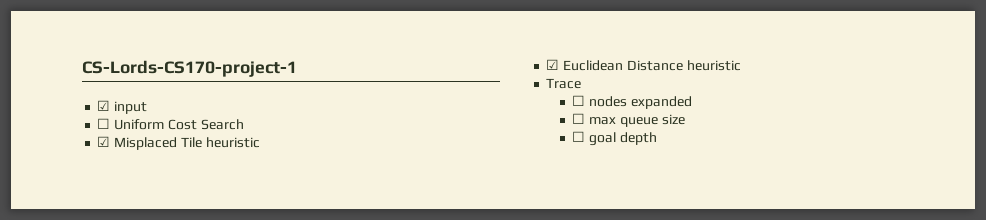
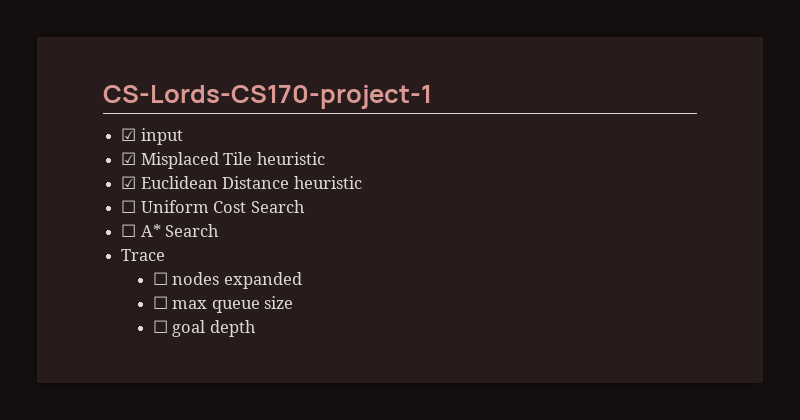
- ☐ Uniform Cost Search
+ ☐ Uniform Cost Search
+ ☐ A* Search

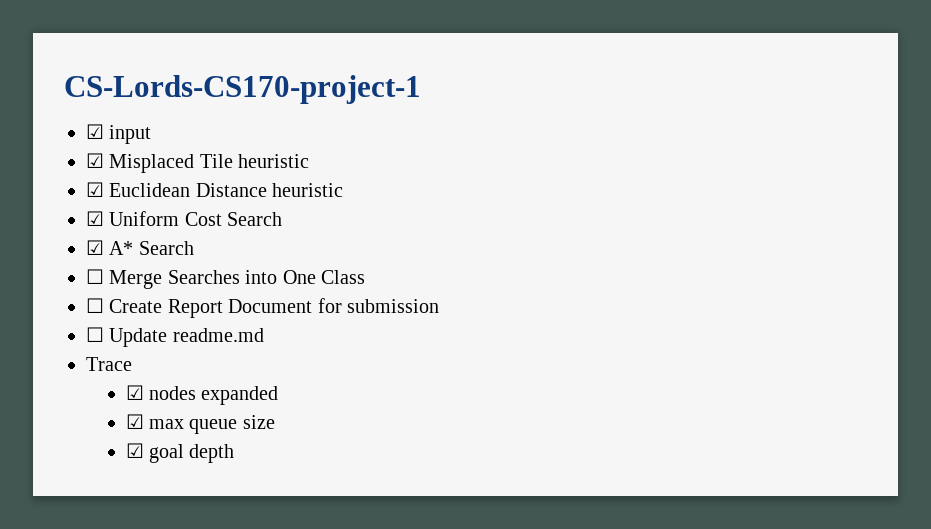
- ☐ Uniform Cost Search
+ ☑ Uniform Cost Search
- ☐ A* Search
+ ☑ A* Search
+ ☐ Merge Searches into One Class
+ ☐ Create Report Document for submission
+ ☐ Update readme.md
- ☐ nodes expanded
+ ☑ nodes expanded
- ☐ max queue size
+ ☑ max queue size
- ☐ goal depth
+ ☑ goal depth

